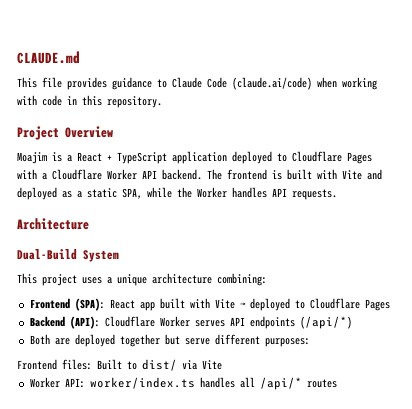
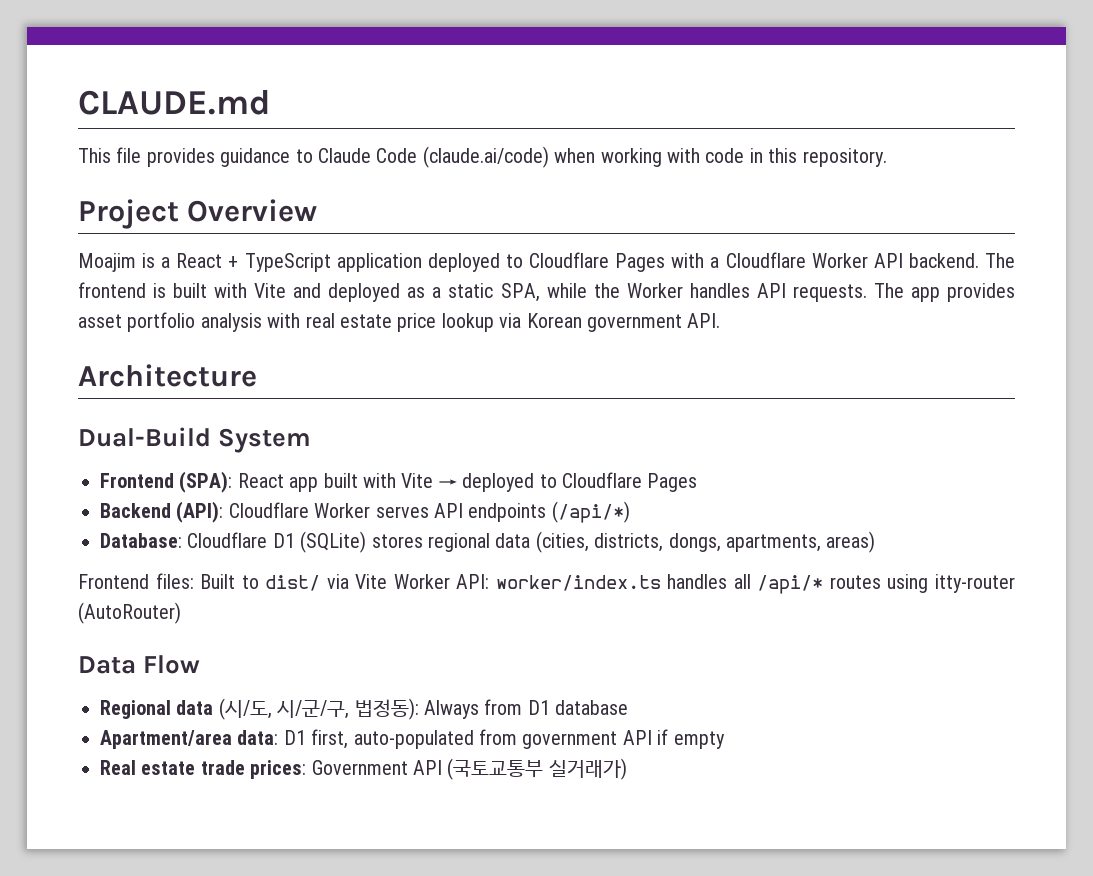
- The frontend is built with Vite and deployed as a static SPA, while the Worker handles API requests.
+ The frontend is built with Vite and deployed as a static SPA, while the Worker handles API requests. The app provides asset portfolio analysis with real estate price lookup via Korean government API.
  Architecture
  Dual-Build System
- This project uses a unique architecture combining:
- Both are deployed together but serve different purposes:
+ Database: Cloudflare D1 (SQLite) stores regional data (cities, districts, dongs, apartments, areas)
- Frontend files: Built to dist/ via Vite
- Worker API: worker/index.ts handles all /api/* routes
+ Frontend files: Built to dist/ via Vite Worker API: worker/index.ts handles all /api/* routes using itty-router (AutoRouter)
+ Data Flow
+ Regional data (시/도, 시/군/구, 법정동): Always from D1 database
+ Apartment/area data: D1 first, auto-populated from government API if empty
+ Real estate trade prices: Government API (국토교통부 실거래가)

